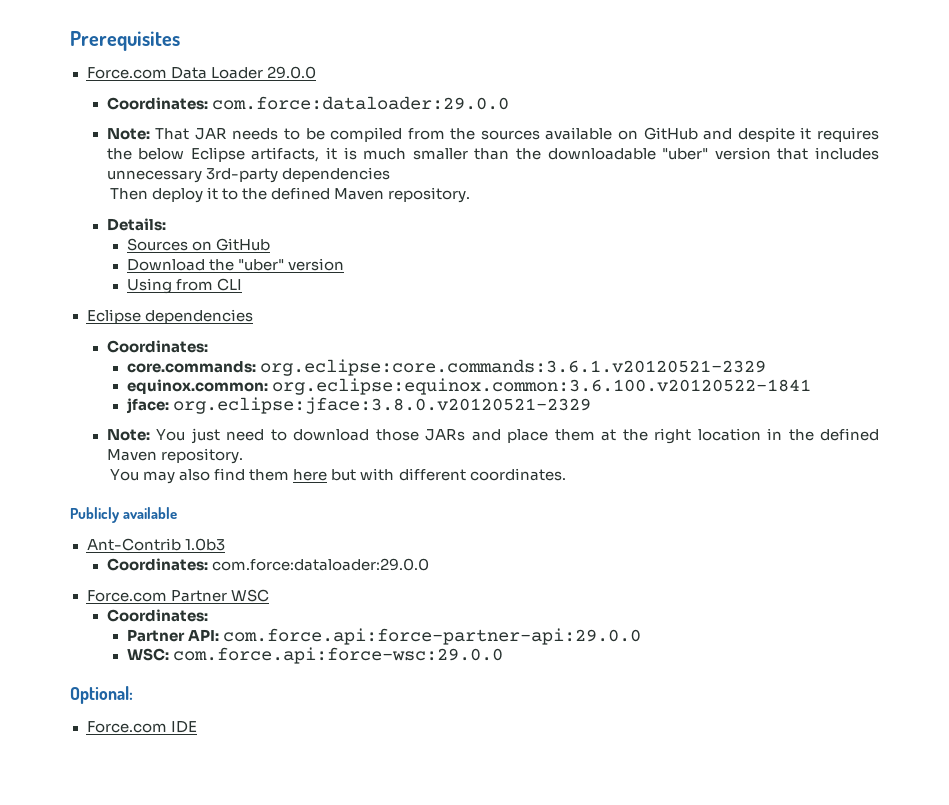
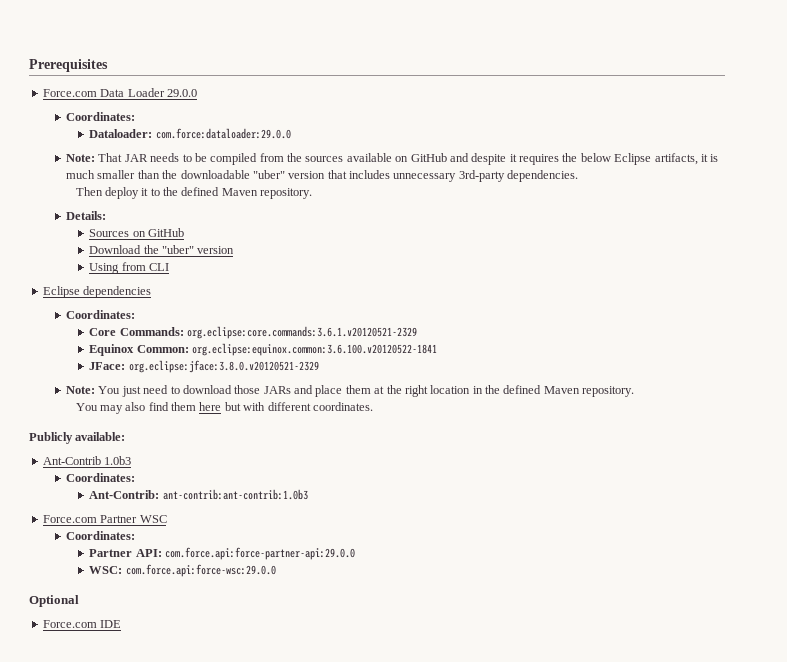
  Force.com Data Loader 29.0.0
- Coordinates: com.force:dataloader:29.0.0
+ Coordinates:
+ Dataloader: com.force:dataloader:29.0.0
- Note: That JAR needs to be compiled from the sources available on GitHub and despite it requires the below Eclipse artifacts, it is much smaller than the downloadable "uber" version that includes unnecessary 3rd-party dependencies
+ Note: That JAR needs to be compiled from the sources available on GitHub and despite it requires the below Eclipse artifacts, it is much smaller than the downloadable "uber" version that includes unnecessary 3rd-party dependencies.
- core.commands: org.eclipse:core.commands:3.6.1.v20120521-2329
+ Core Commands: org.eclipse:core.commands:3.6.1.v20120521-2329
- equinox.common: org.eclipse:equinox.common:3.6.100.v20120522-1841
+ Equinox Common: org.eclipse:equinox.common:3.6.100.v20120522-1841
- jface: org.eclipse:jface:3.8.0.v20120521-2329
+ JFace: org.eclipse:jface:3.8.0.v20120521-2329
- Publicly available
+ Publicly available:
  Ant-Contrib 1.0b3
- Coordinates: com.force:dataloader:29.0.0
+ Coordinates:
+ Ant-Contrib: ant-contrib:ant-contrib:1.0b3
- Optional:
+ Optional

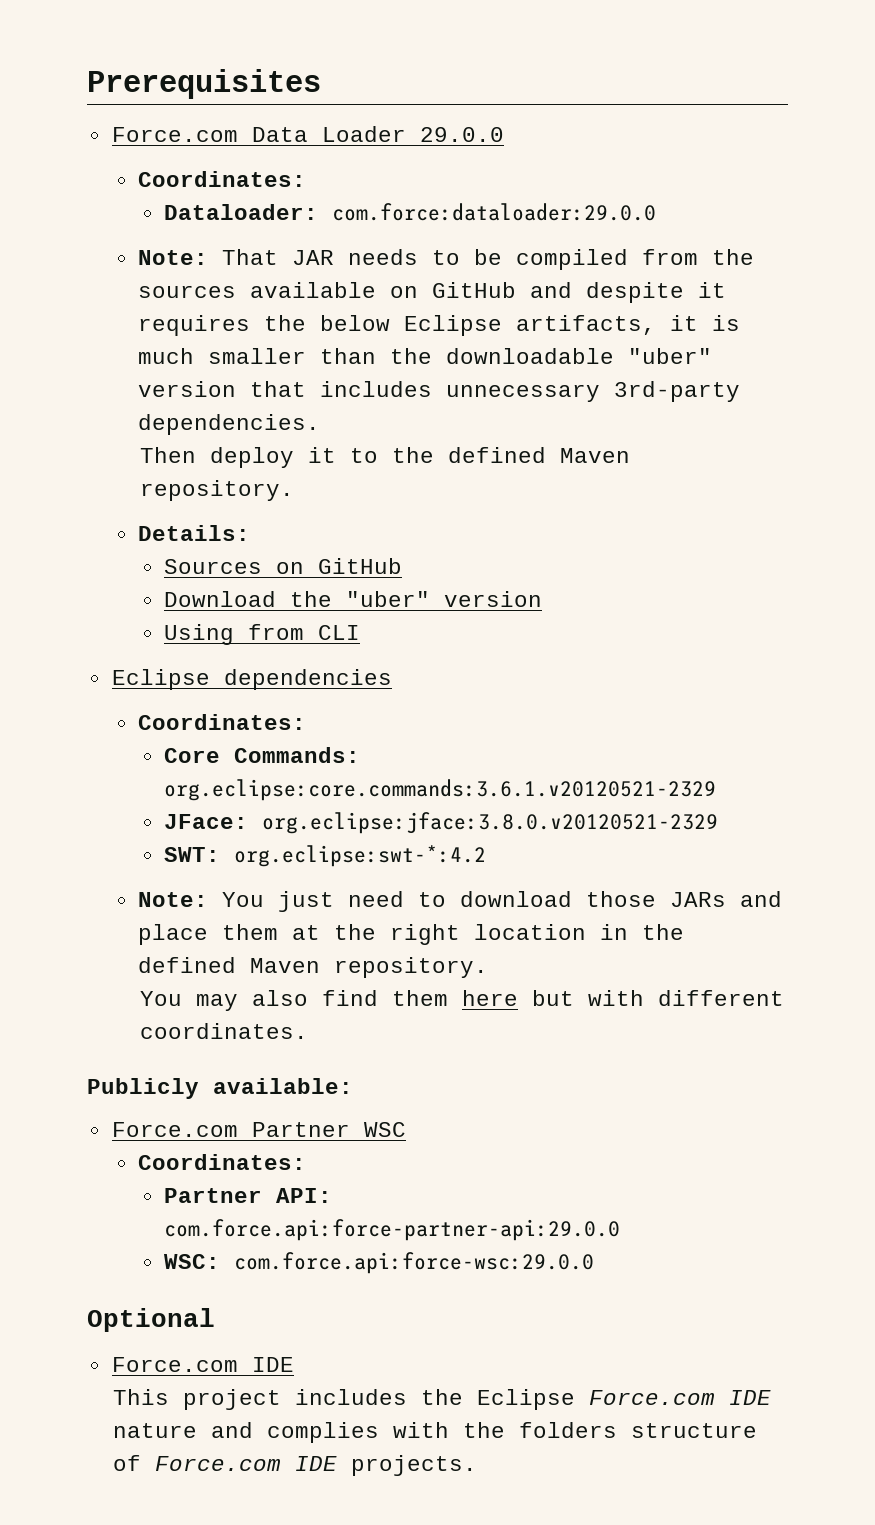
- Equinox Common: org.eclipse:equinox.common:3.6.100.v20120522-1841
+ SWT: org.eclipse:swt-*:4.2
- Ant-Contrib 1.0b3
- Coordinates:
- Ant-Contrib: ant-contrib:ant-contrib:1.0b3
+ This project includes the Eclipse Force.com IDE nature and complies with the folders structure of Force.com IDE projects.

